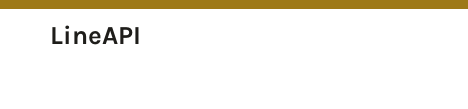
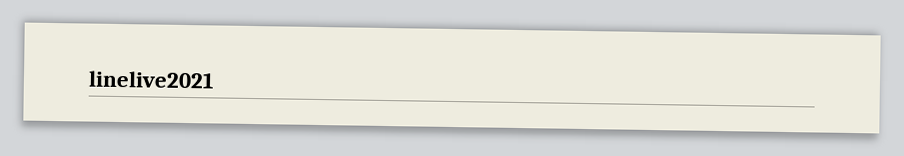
- LineAPI
+ linelive2021

